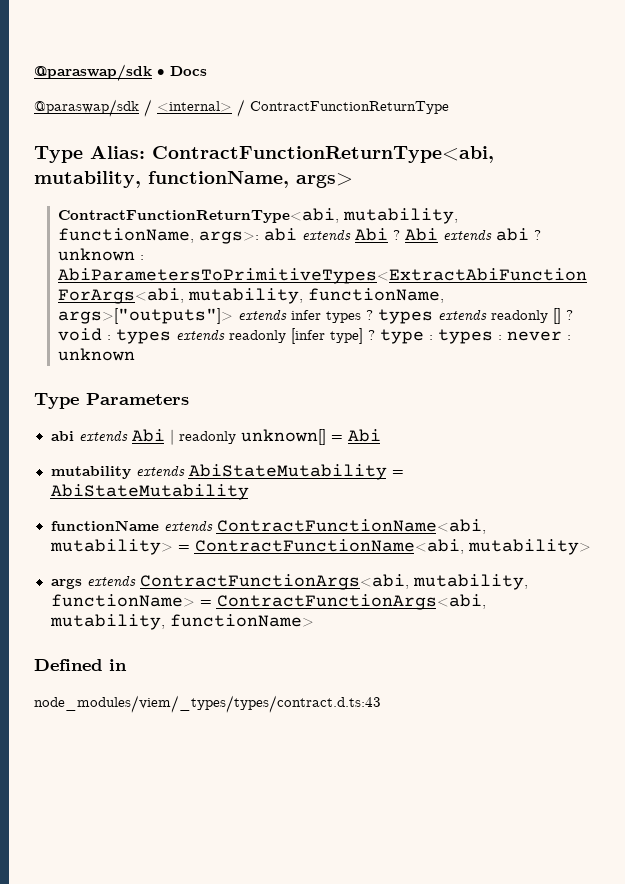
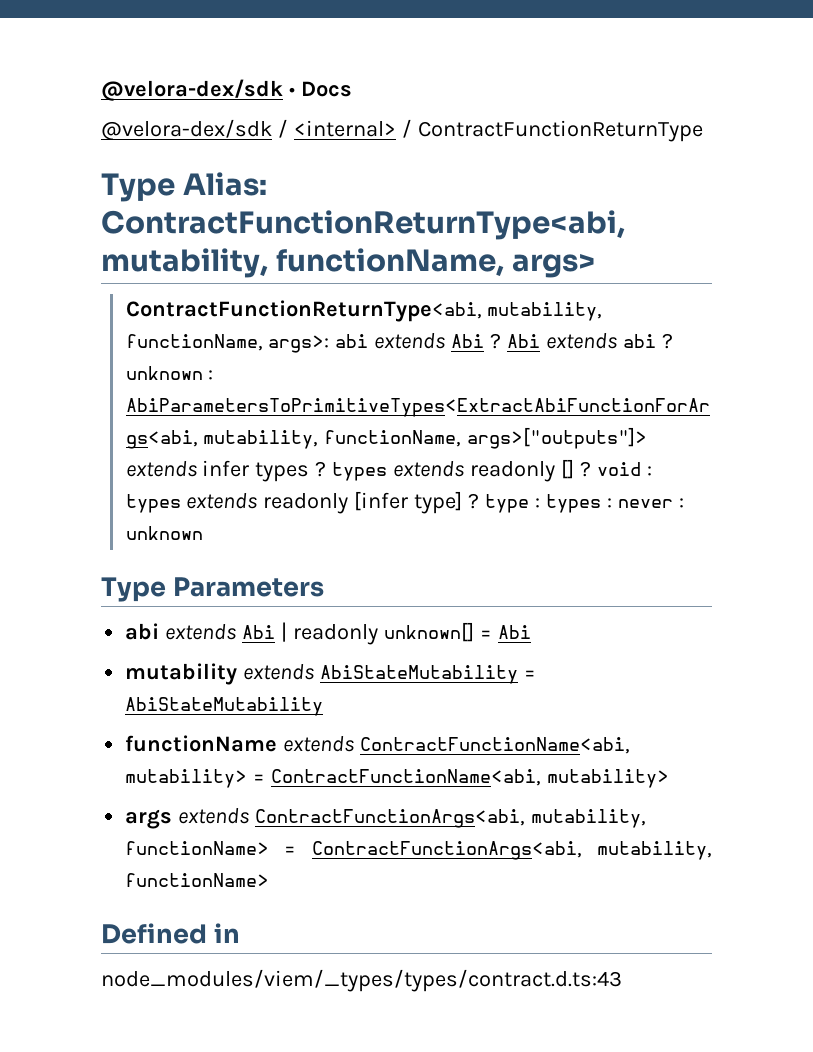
- @paraswap/sdk • Docs
+ @velora-dex/sdk • Docs
- @paraswap/sdk / <internal> / ContractFunctionReturnType
+ @velora-dex/sdk / <internal> / ContractFunctionReturnType

